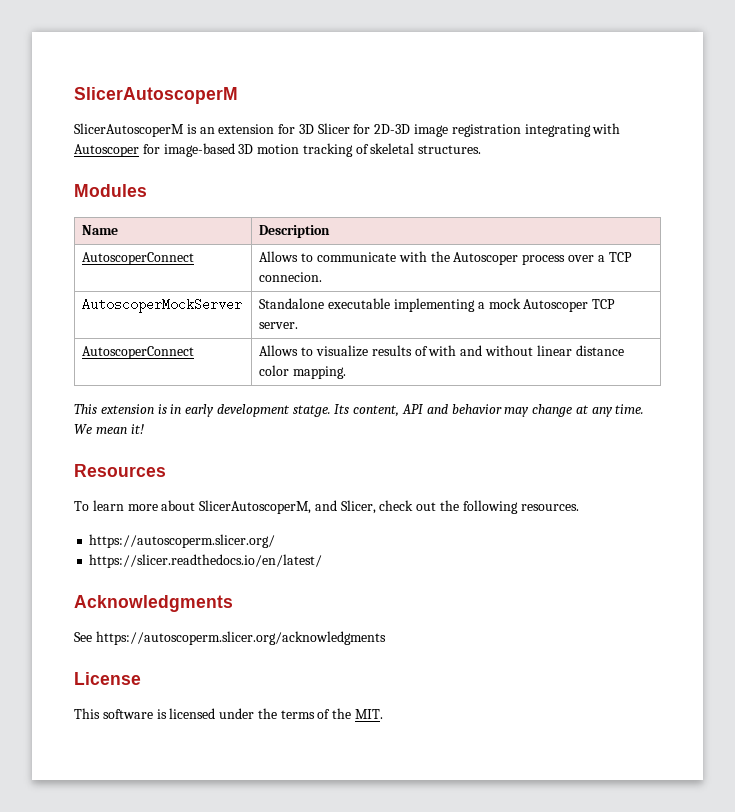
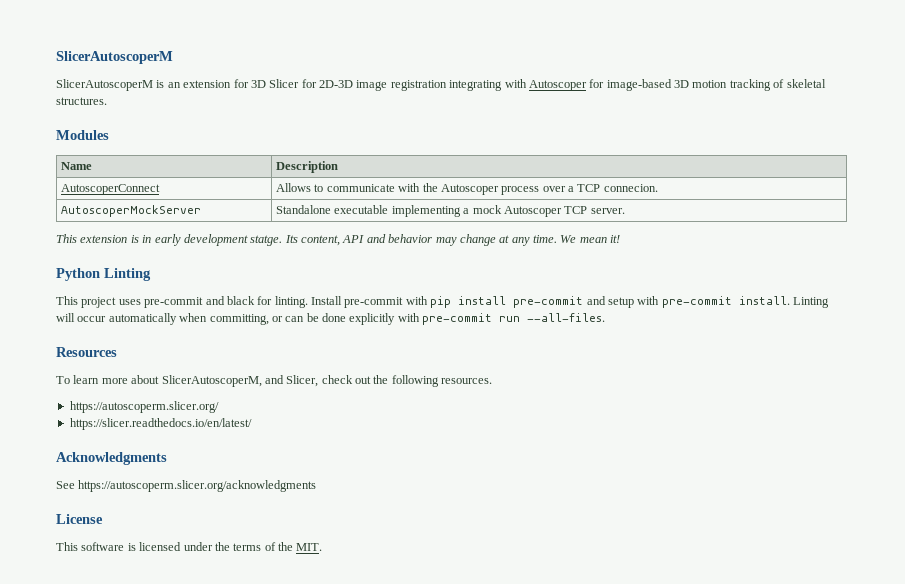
- AutoscoperConnect | Allows to visualize results of with and without linear distance color mapping.
+ Python Linting
+ This project uses pre-commit and black for linting. Install pre-commit with pip install pre-commit and setup with pre-commit install. Linting will occur automatically when committing, or can be done explicitly with pre-commit run --all-files.

